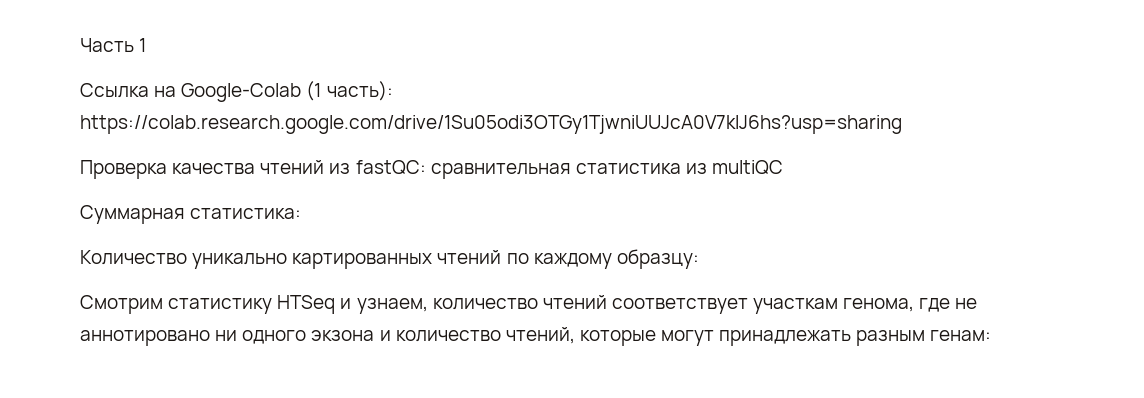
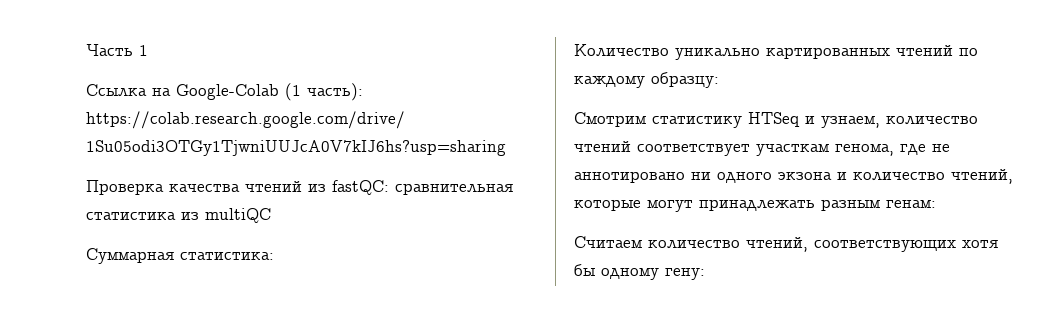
+ Считаем количество чтений, соответствующих хотя бы одному гену:

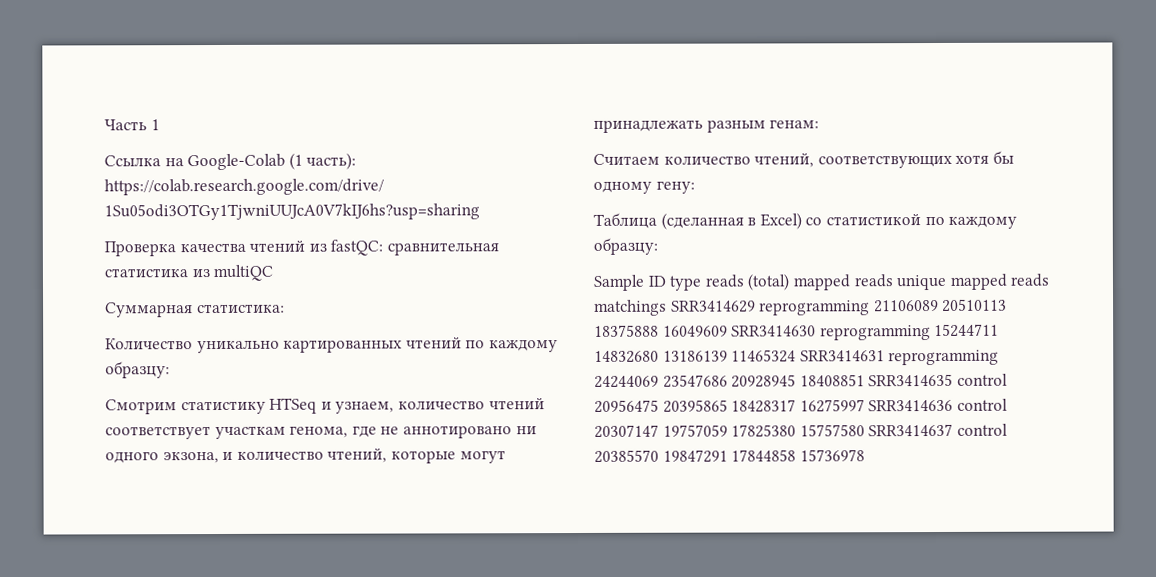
- Смотрим статистику HTSeq и узнаем, количество чтений соответствует участкам генома, где не аннотировано ни одного экзона и количество чтений, которые могут принадлежать разным генам:
+ Смотрим статистику HTSeq и узнаем, количество чтений соответствует участкам генома, где не аннотировано ни одного экзона, и количество чтений, которые могут принадлежать разным генам:
+ Таблица (сделанная в Excel) со статистикой по каждому образцу:
+ Sample ID type reads (total) mapped reads unique mapped reads matchings SRR3414629 reprogramming 21106089 20510113 18375888 16049609 SRR3414630 reprogramming 15244711 14832680 13186139 11465324 SRR3414631 reprogramming 24244069 23547686 20928945 18408851 SRR3414635 control 20956475 20395865 18428317 16275997 SRR3414636 control 20307147 19757059 17825380 15757580 SRR3414637 control 20385570 19847291 17844858 15736978

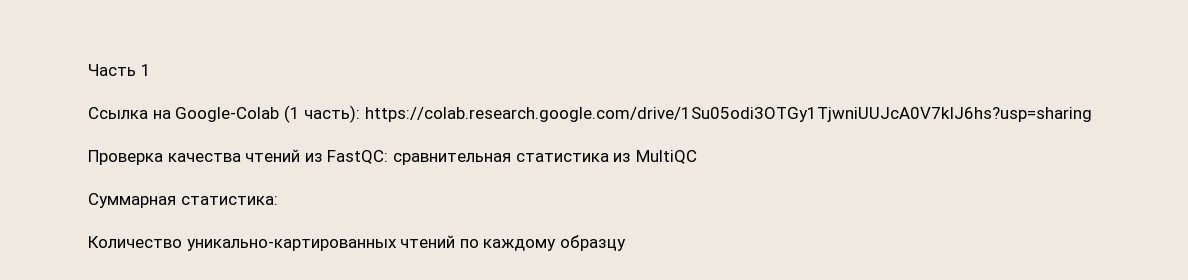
- Проверка качества чтений из fastQC: сравнительная статистика из multiQC
+ Проверка качества чтений из FastQC: сравнительная статистика из MultiQC
- Количество уникально картированных чтений по каждому образцу:
- Смотрим статистику HTSeq и узнаем, количество чтений соответствует участкам генома, где не аннотировано ни одного экзона, и количество чтений, которые могут принадлежать разным генам:
- Считаем количество чтений, соответствующих хотя бы одному гену:
- Таблица (сделанная в Excel) со статистикой по каждому образцу:
- Sample ID type reads (total) mapped reads unique mapped reads matchings SRR3414629 reprogramming 21106089 20510113 18375888 16049609 SRR3414630 reprogramming 15244711 14832680 13186139 11465324 SRR3414631 reprogramming 24244069 23547686 20928945 18408851 SRR3414635 control 20956475 20395865 18428317 16275997 SRR3414636 control 20307147 19757059 17825380 15757580 SRR3414637 control 20385570 19847291 17844858 15736978
+ Количество уникально-картированных чтений по каждому образцу

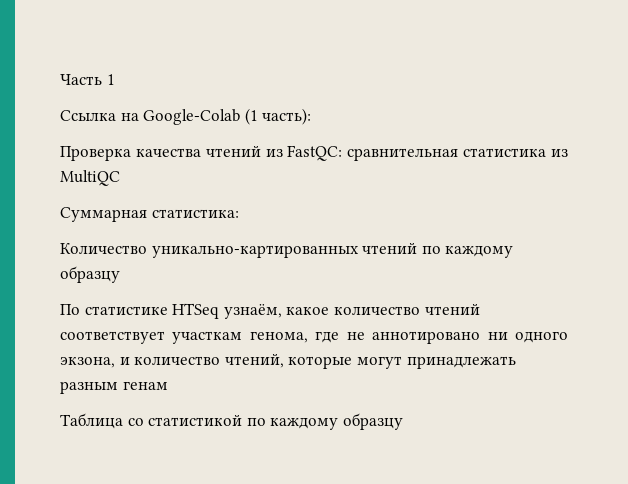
- Ссылка на Google-Colab (1 часть): https://colab.research.google.com/drive/1Su05odi3OTGy1TjwniUUJcA0V7kIJ6hs?usp=sharing
+ Ссылка на Google-Colab (1 часть):
+ По статистике HTSeq узнаём, какое количество чтений соответствует участкам генома, где не аннотировано ни одного экзона, и количество чтений, которые могут принадлежать разным генам
+ Таблица со статистикой по каждому образцу

